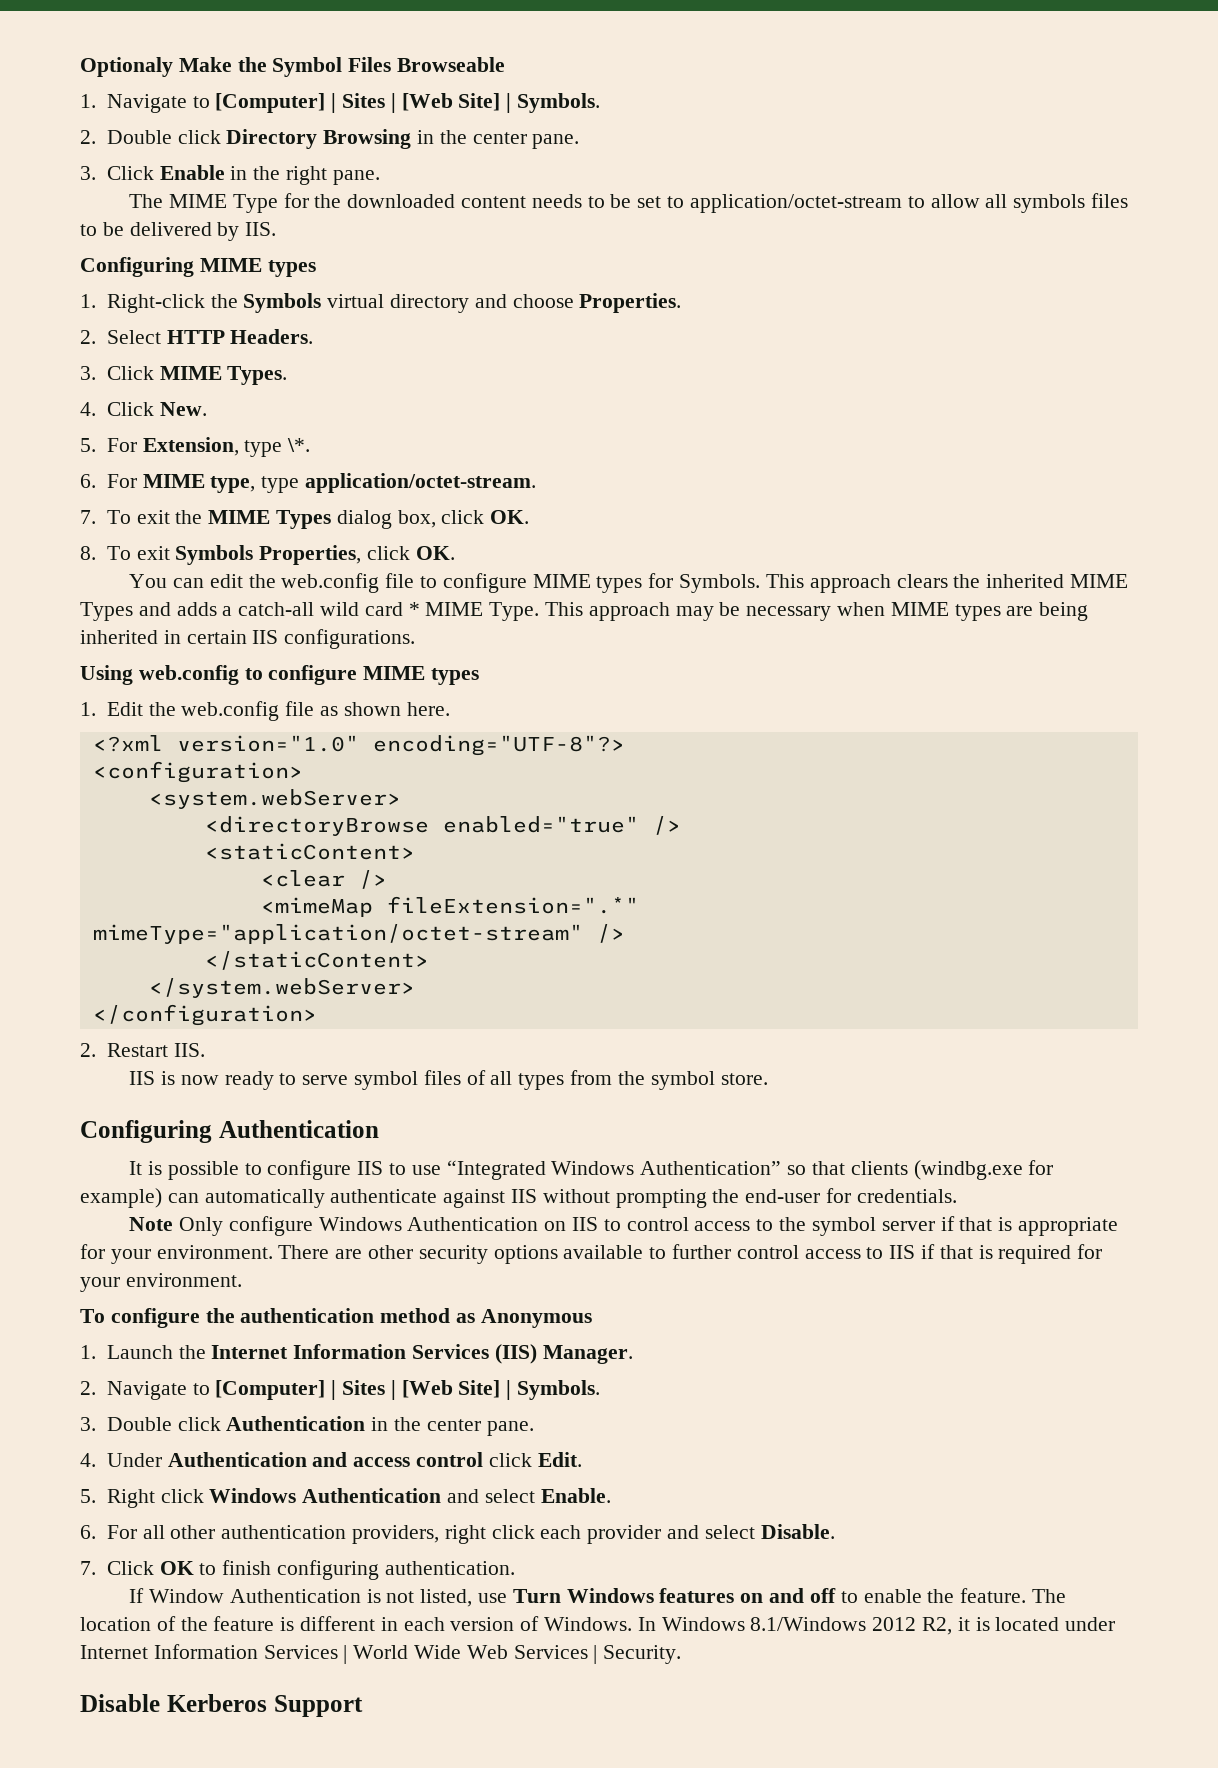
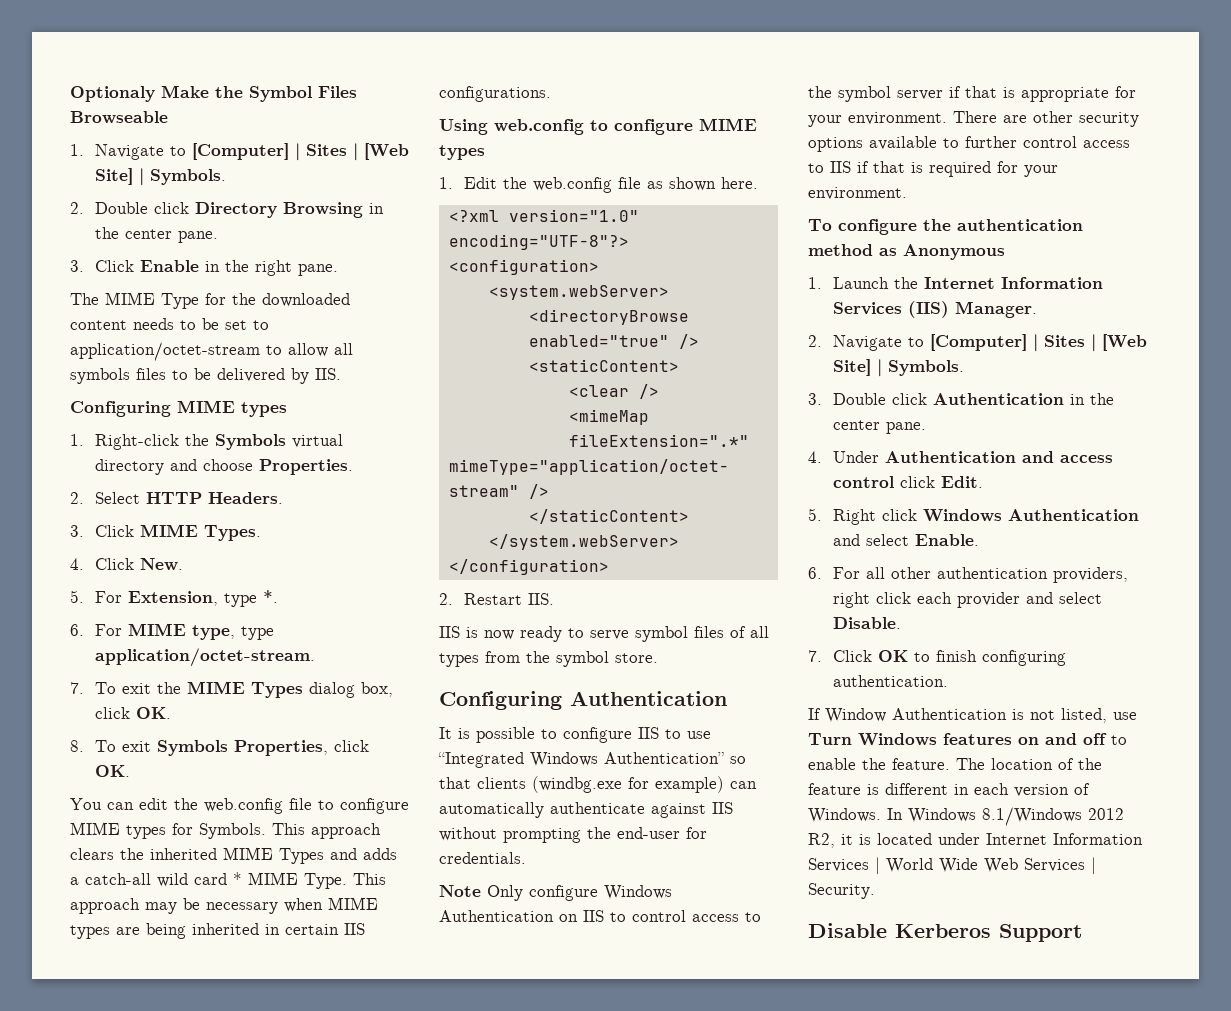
- 5. For Extension, type \*.
+ 5. For Extension, type *.

